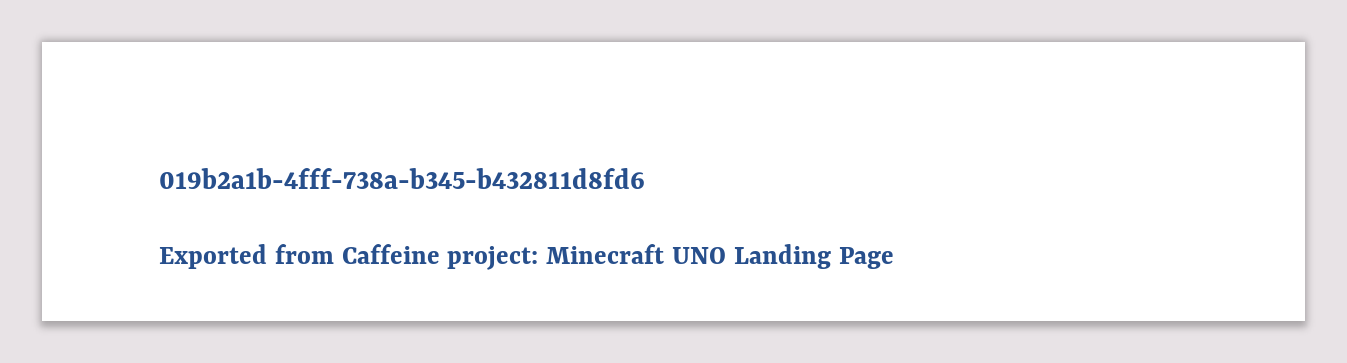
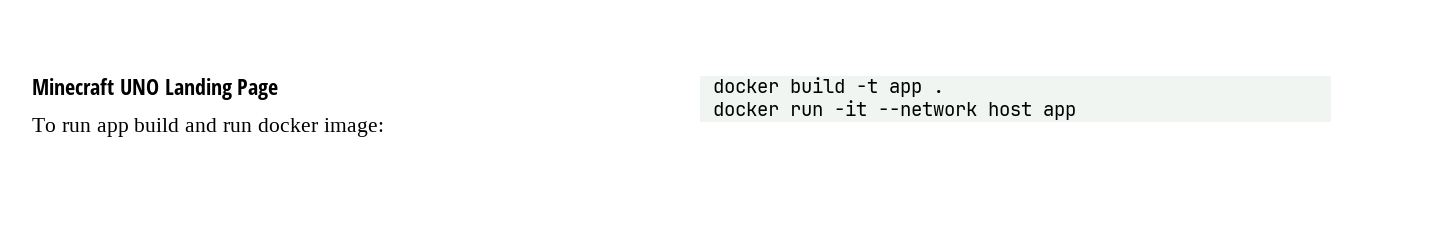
- 019b2a1b-4fff-738a-b345-b432811d8fd6
- Exported from Caffeine project: Minecraft UNO Landing Page
+ Minecraft UNO Landing Page
+ To run app build and run docker image:
+ docker build -t app .
+ docker run -it --network host app

